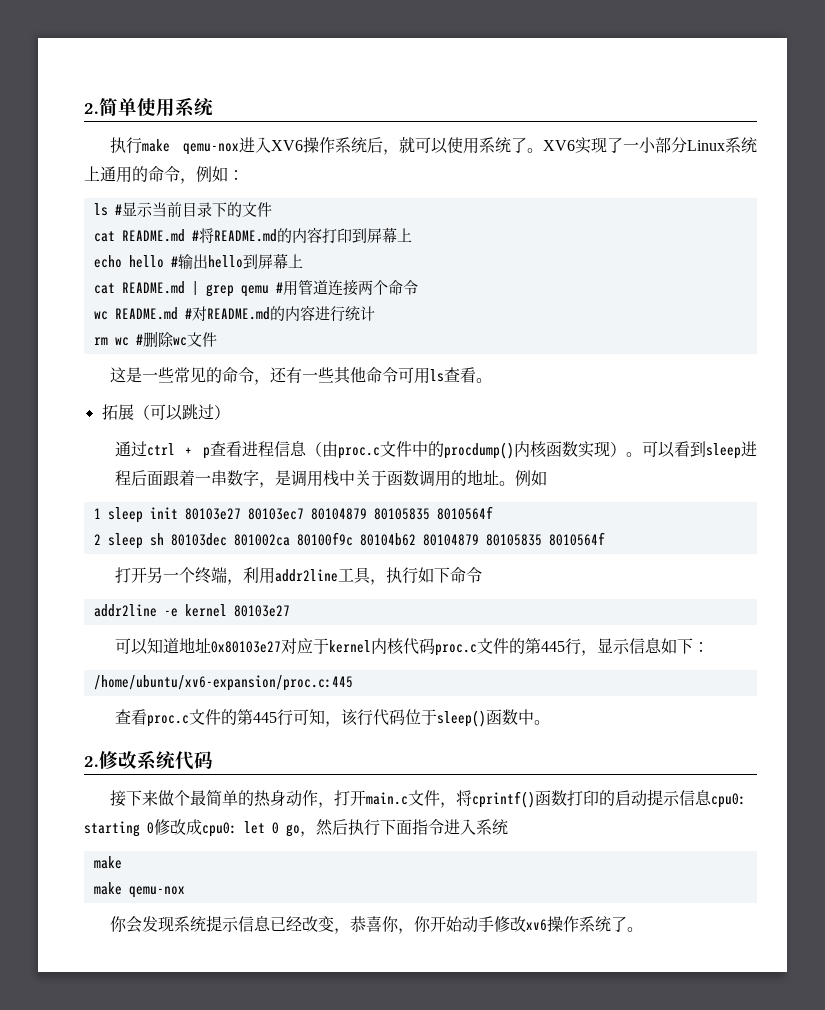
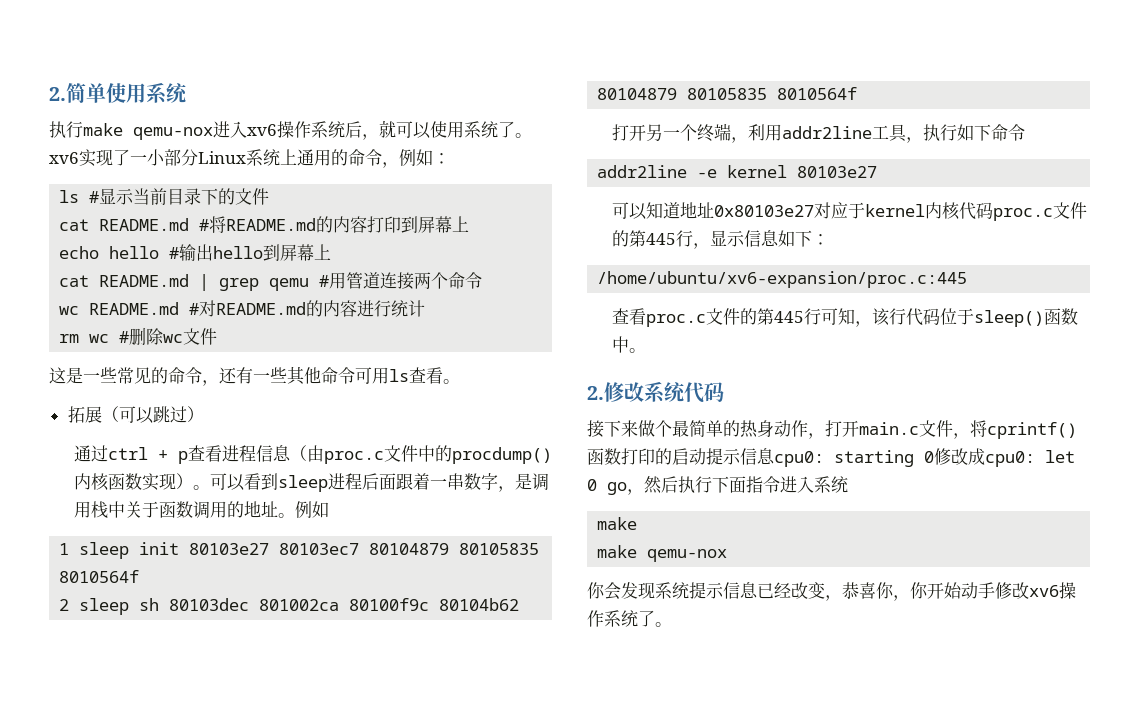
- 执行make qemu-nox进入XV6操作系统后，就可以使用系统了。XV6实现了一小部分Linux系统上通用的命令，例如：
+ 执行make qemu-nox进入xv6操作系统后，就可以使用系统了。xv6实现了一小部分Linux系统上通用的命令，例如：

